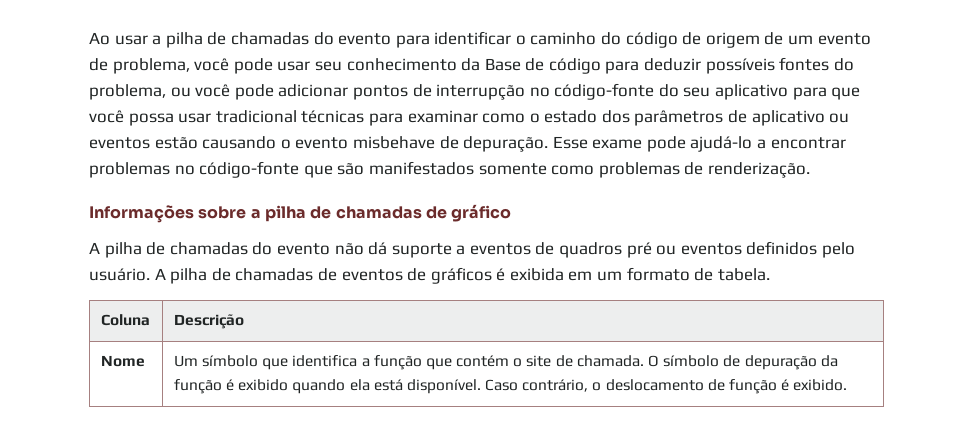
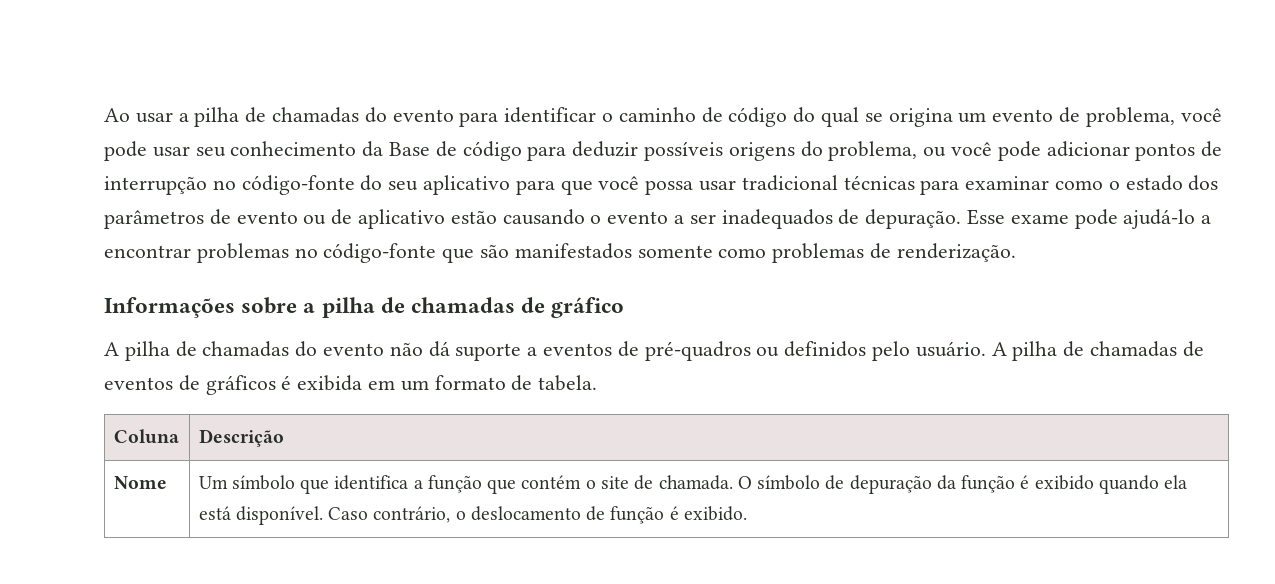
- Ao usar a pilha de chamadas do evento para identificar o caminho do código de origem de um evento de problema, você pode usar seu conhecimento da Base de código para deduzir possíveis fontes do problema, ou você pode adicionar pontos de interrupção no código-fonte do seu aplicativo para que você possa usar tradicional técnicas para examinar como o estado dos parâmetros de aplicativo ou eventos estão causando o evento misbehave de depuração.
+ Ao usar a pilha de chamadas do evento para identificar o caminho de código do qual se origina um evento de problema, você pode usar seu conhecimento da Base de código para deduzir possíveis origens do problema, ou você pode adicionar pontos de interrupção no código-fonte do seu aplicativo para que você possa usar tradicional técnicas para examinar como o estado dos parâmetros de evento ou de aplicativo estão causando o evento a ser inadequados de depuração.
- A pilha de chamadas do evento não dá suporte a eventos de quadros pré ou eventos definidos pelo usuário.
+ A pilha de chamadas do evento não dá suporte a eventos de pré-quadros ou definidos pelo usuário.

